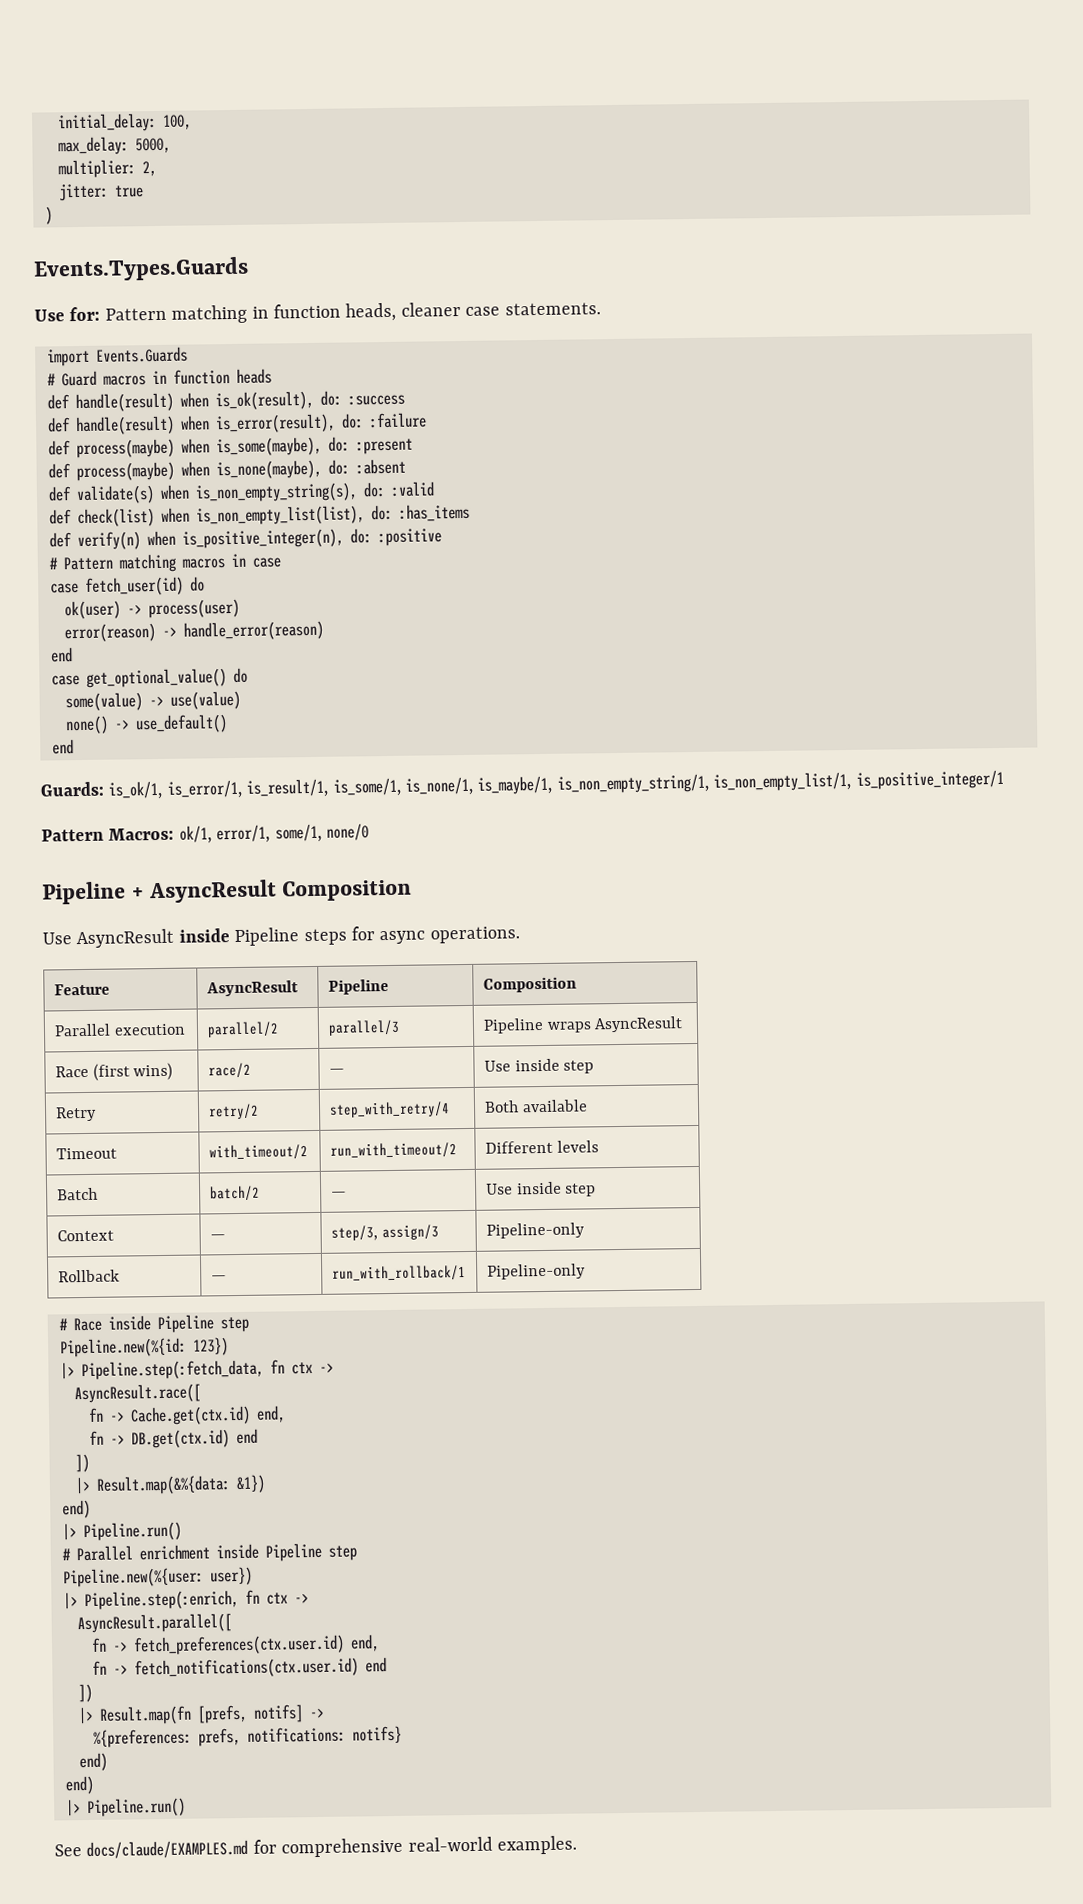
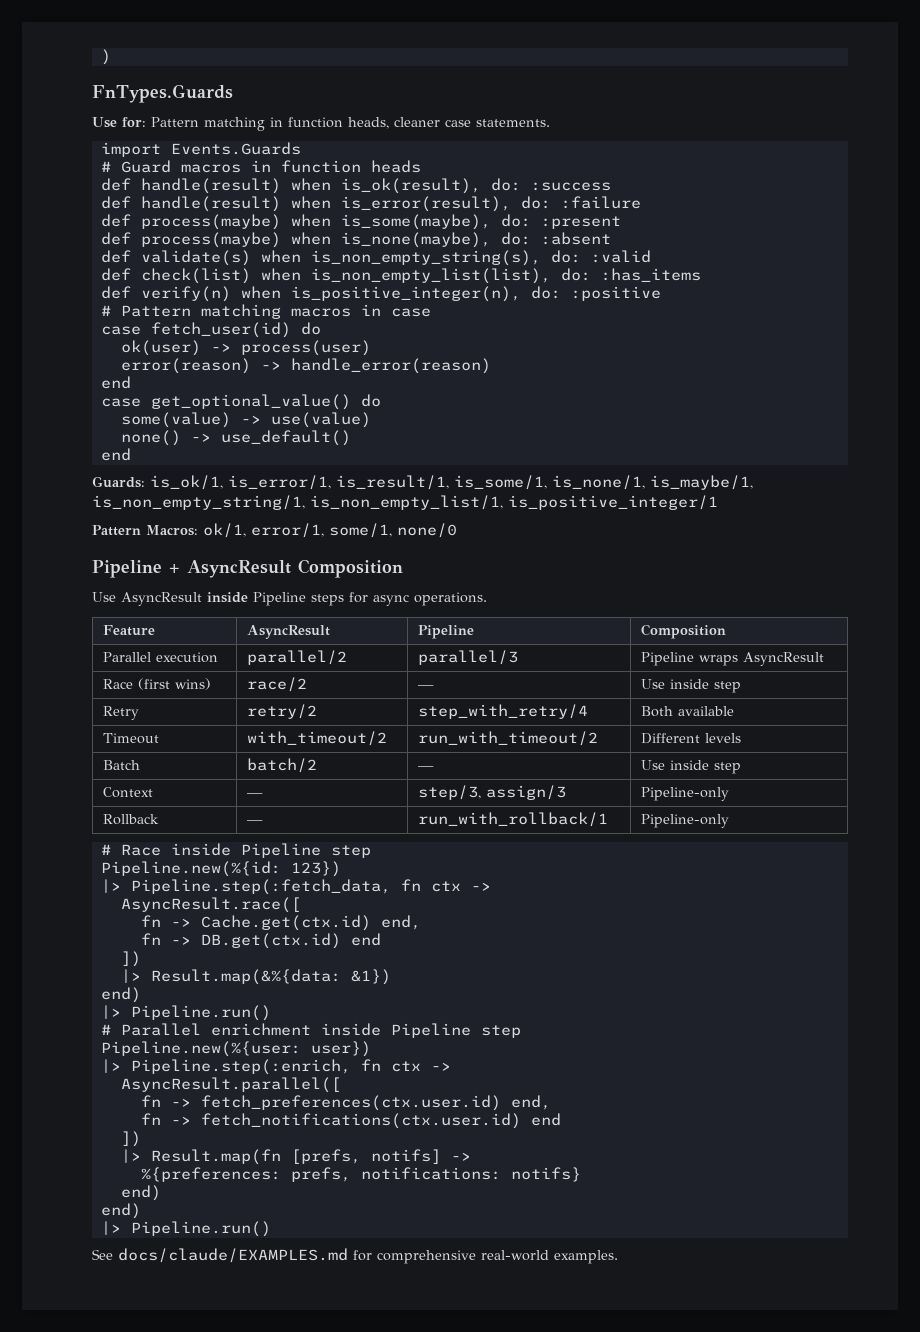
- initial_delay: 100,
- max_delay: 5000,
- multiplier: 2,
- jitter: true
- Events.Types.Guards
+ FnTypes.Guards

